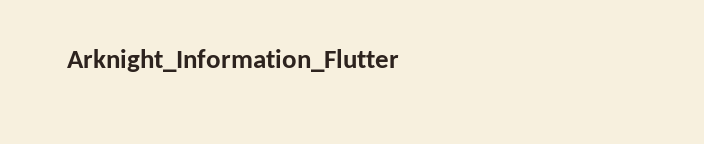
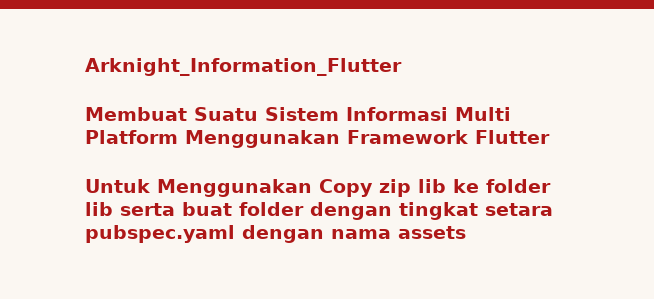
+ Membuat Suatu Sistem Informasi Multi Platform Menggunakan Framework Flutter
+ Untuk Menggunakan Copy zip lib ke folder lib serta buat folder dengan tingkat setara pubspec.yaml dengan nama assets

